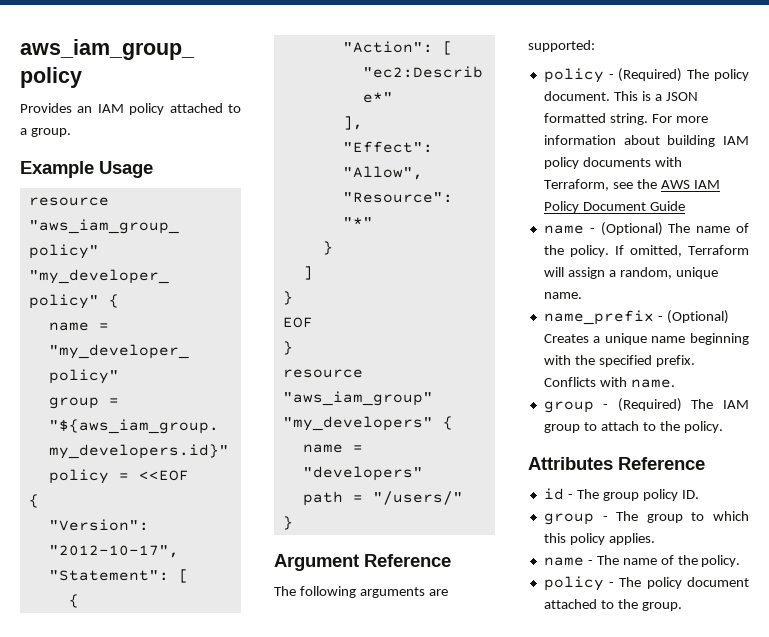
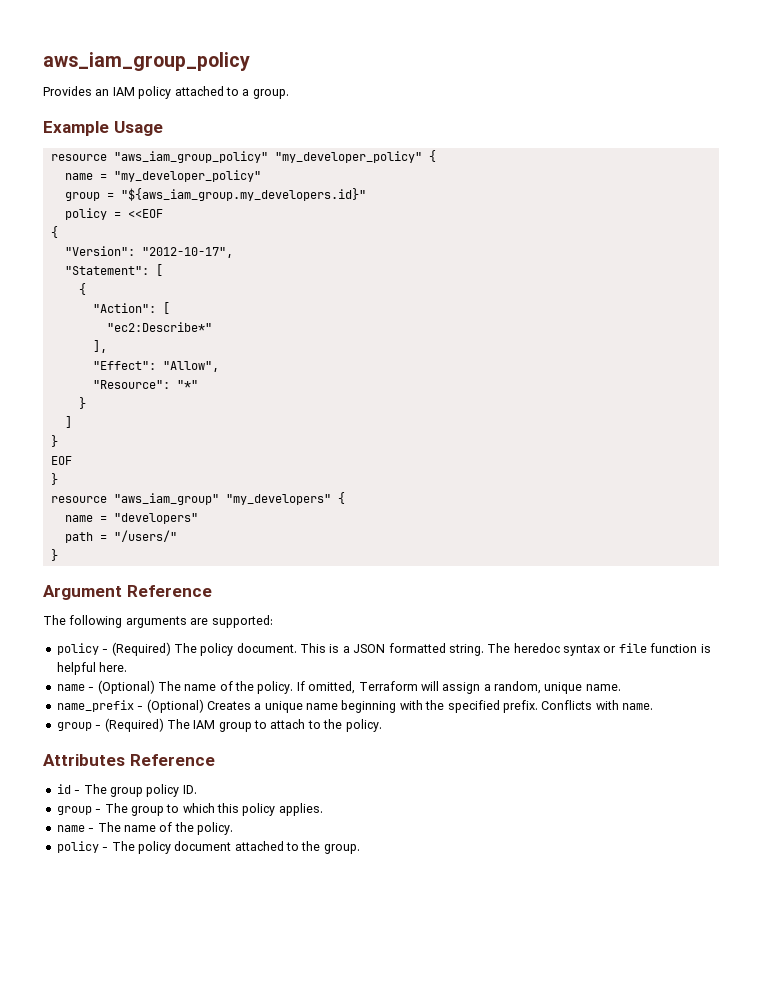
- For more information about building IAM policy documents with Terraform, see the AWS IAM Policy Document Guide
+ The heredoc syntax or file function is helpful here.

